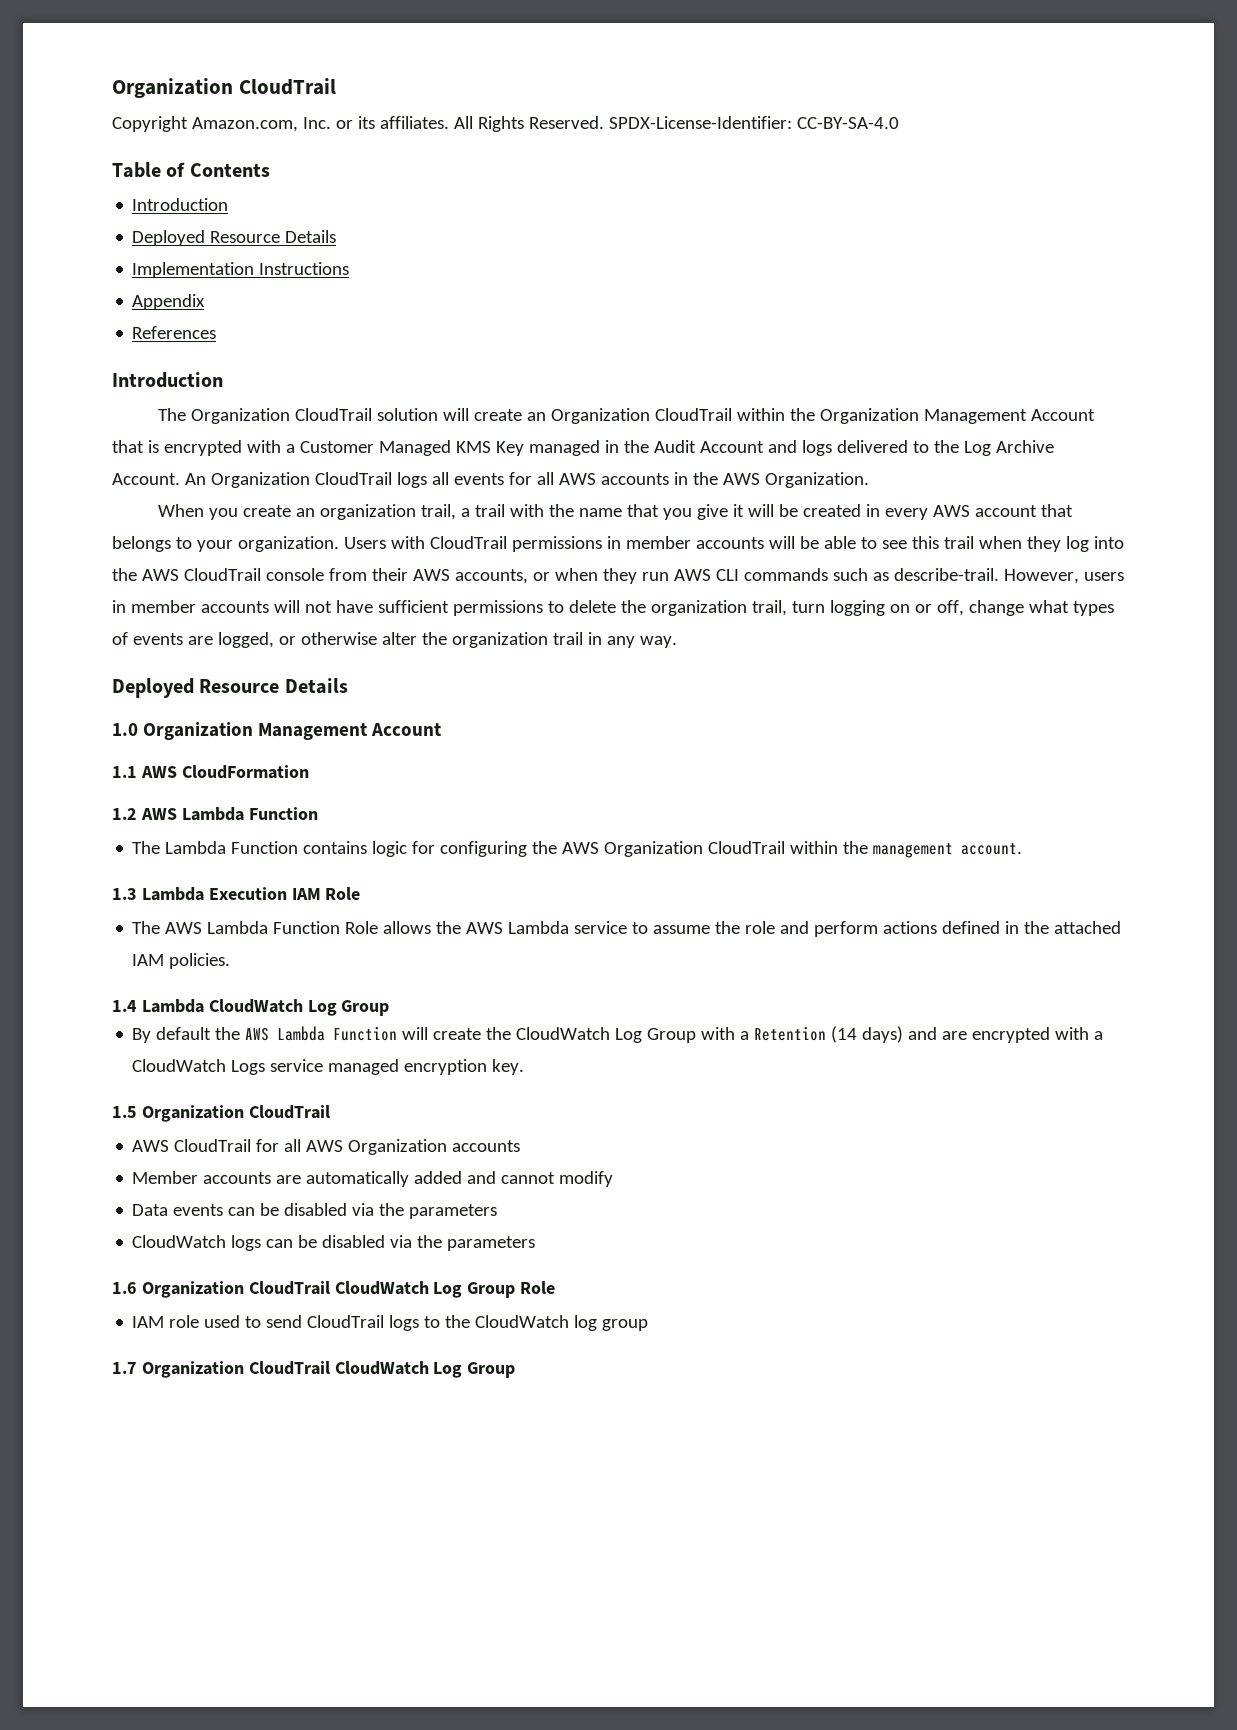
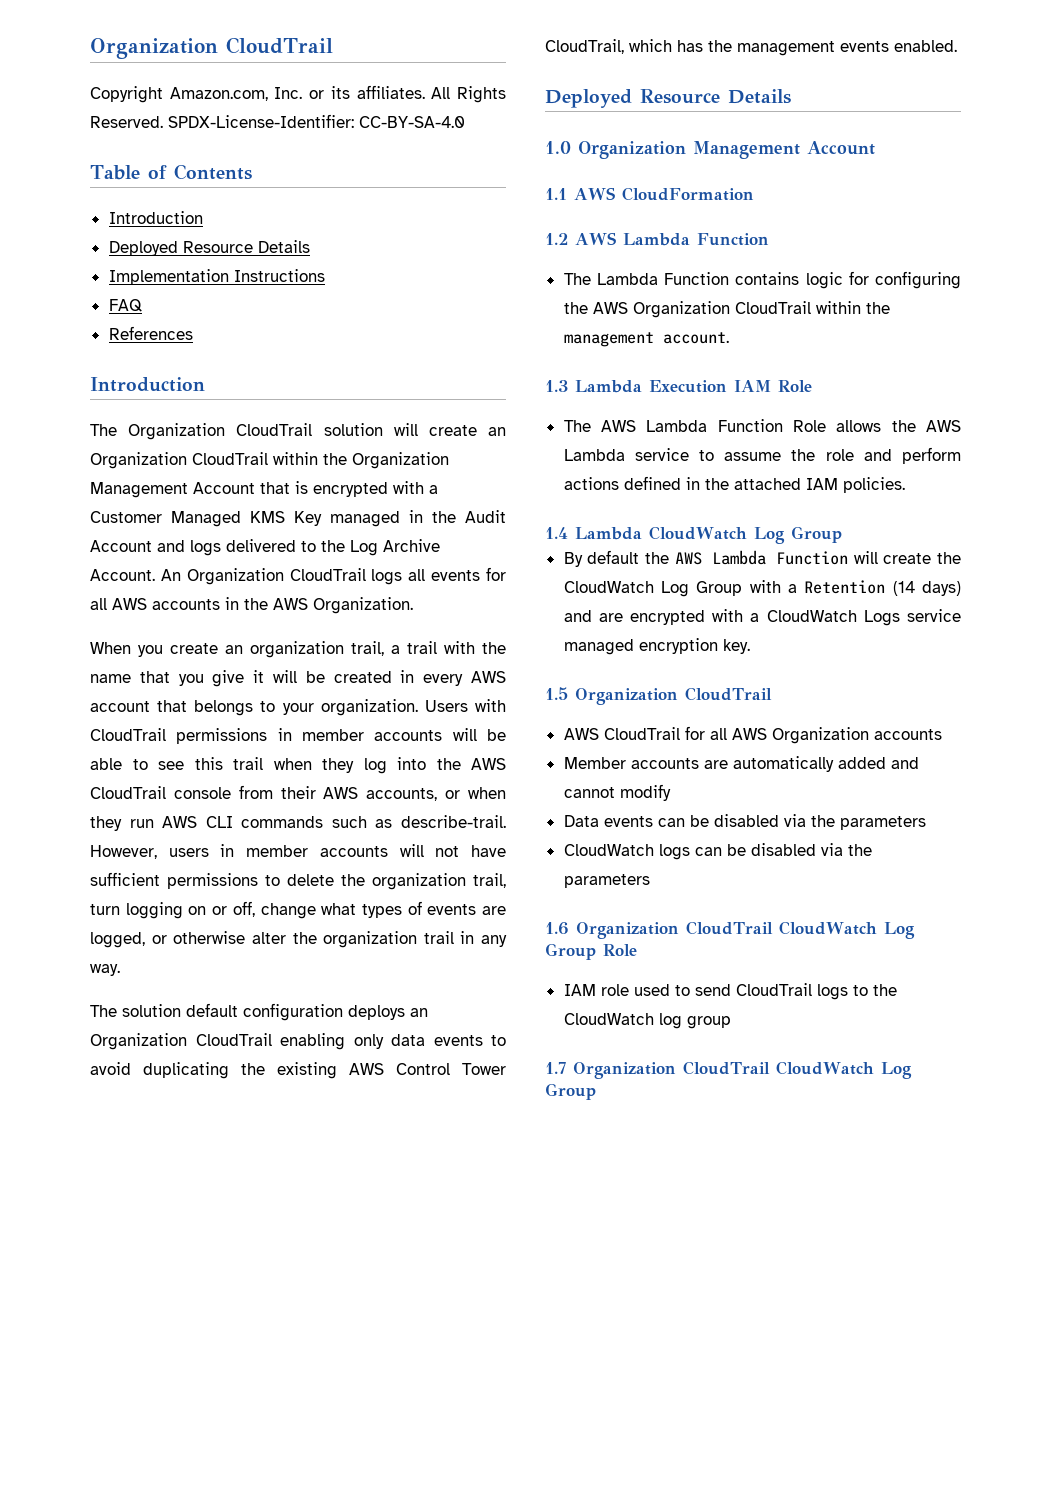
- Appendix
+ FAQ
+ The solution default configuration deploys an Organization CloudTrail enabling only data events to avoid duplicating the existing AWS Control Tower CloudTrail, which has the management events enabled.

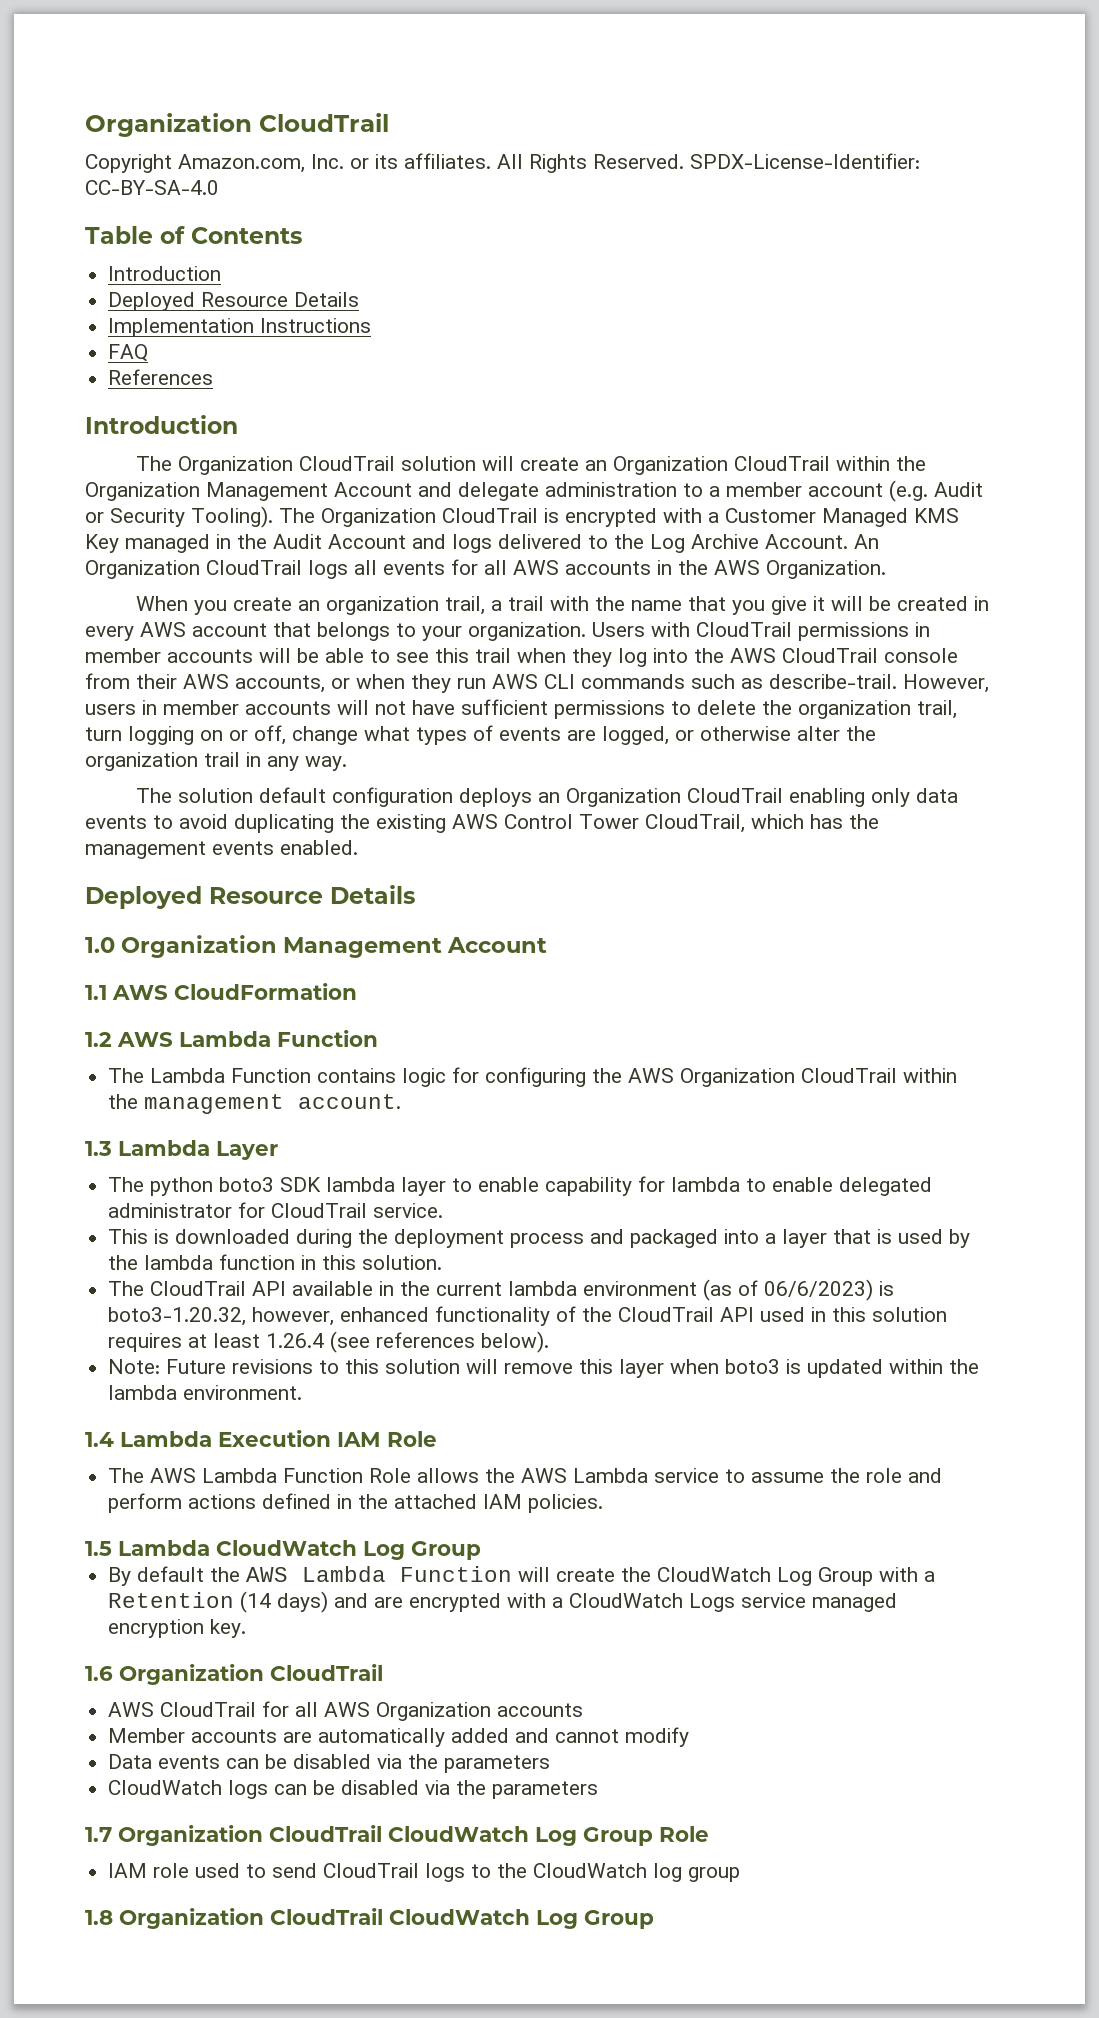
- The Organization CloudTrail solution will create an Organization CloudTrail within the Organization Management Account that is encrypted with a Customer Managed KMS Key managed in the Audit Account and logs delivered to the Log Archive Account.
+ The Organization CloudTrail solution will create an Organization CloudTrail within the Organization Management Account and delegate administration to a member account (e.g. Audit or Security Tooling). The Organization CloudTrail is encrypted with a Customer Managed KMS Key managed in the Audit Account and logs delivered to the Log Archive Account.
- 1.3 Lambda Execution IAM Role
+ 1.3 Lambda Layer
+ The python boto3 SDK lambda layer to enable capability for lambda to enable delegated administrator for CloudTrail service.
+ This is downloaded during the deployment process and packaged into a layer that is used by the lambda function in this solution.
+ The CloudTrail API available in the current lambda environment (as of 06/6/2023) is boto3-1.20.32, however, enhanced functionality of the CloudTrail API used in this solution requires at least 1.26.4 (see references below).
+ Note: Future revisions to this solution will remove this layer when boto3 is updated within the lambda environment.
+ 1.4 Lambda Execution IAM Role
- 1.4 Lambda CloudWatch Log Group
+ 1.5 Lambda CloudWatch Log Group
- 1.5 Organization CloudTrail
+ 1.6 Organization CloudTrail
- 1.6 Organization CloudTrail CloudWatch Log Group Role
+ 1.7 Organization CloudTrail CloudWatch Log Group Role
- 1.7 Organization CloudTrail CloudWatch Log Group
+ 1.8 Organization CloudTrail CloudWatch Log Group

